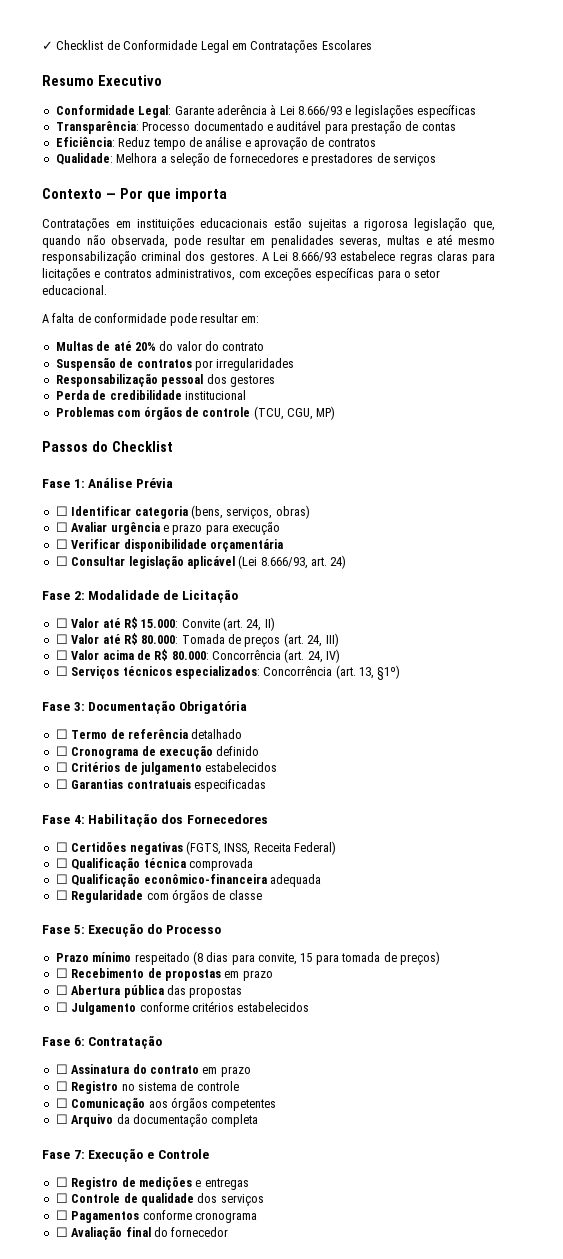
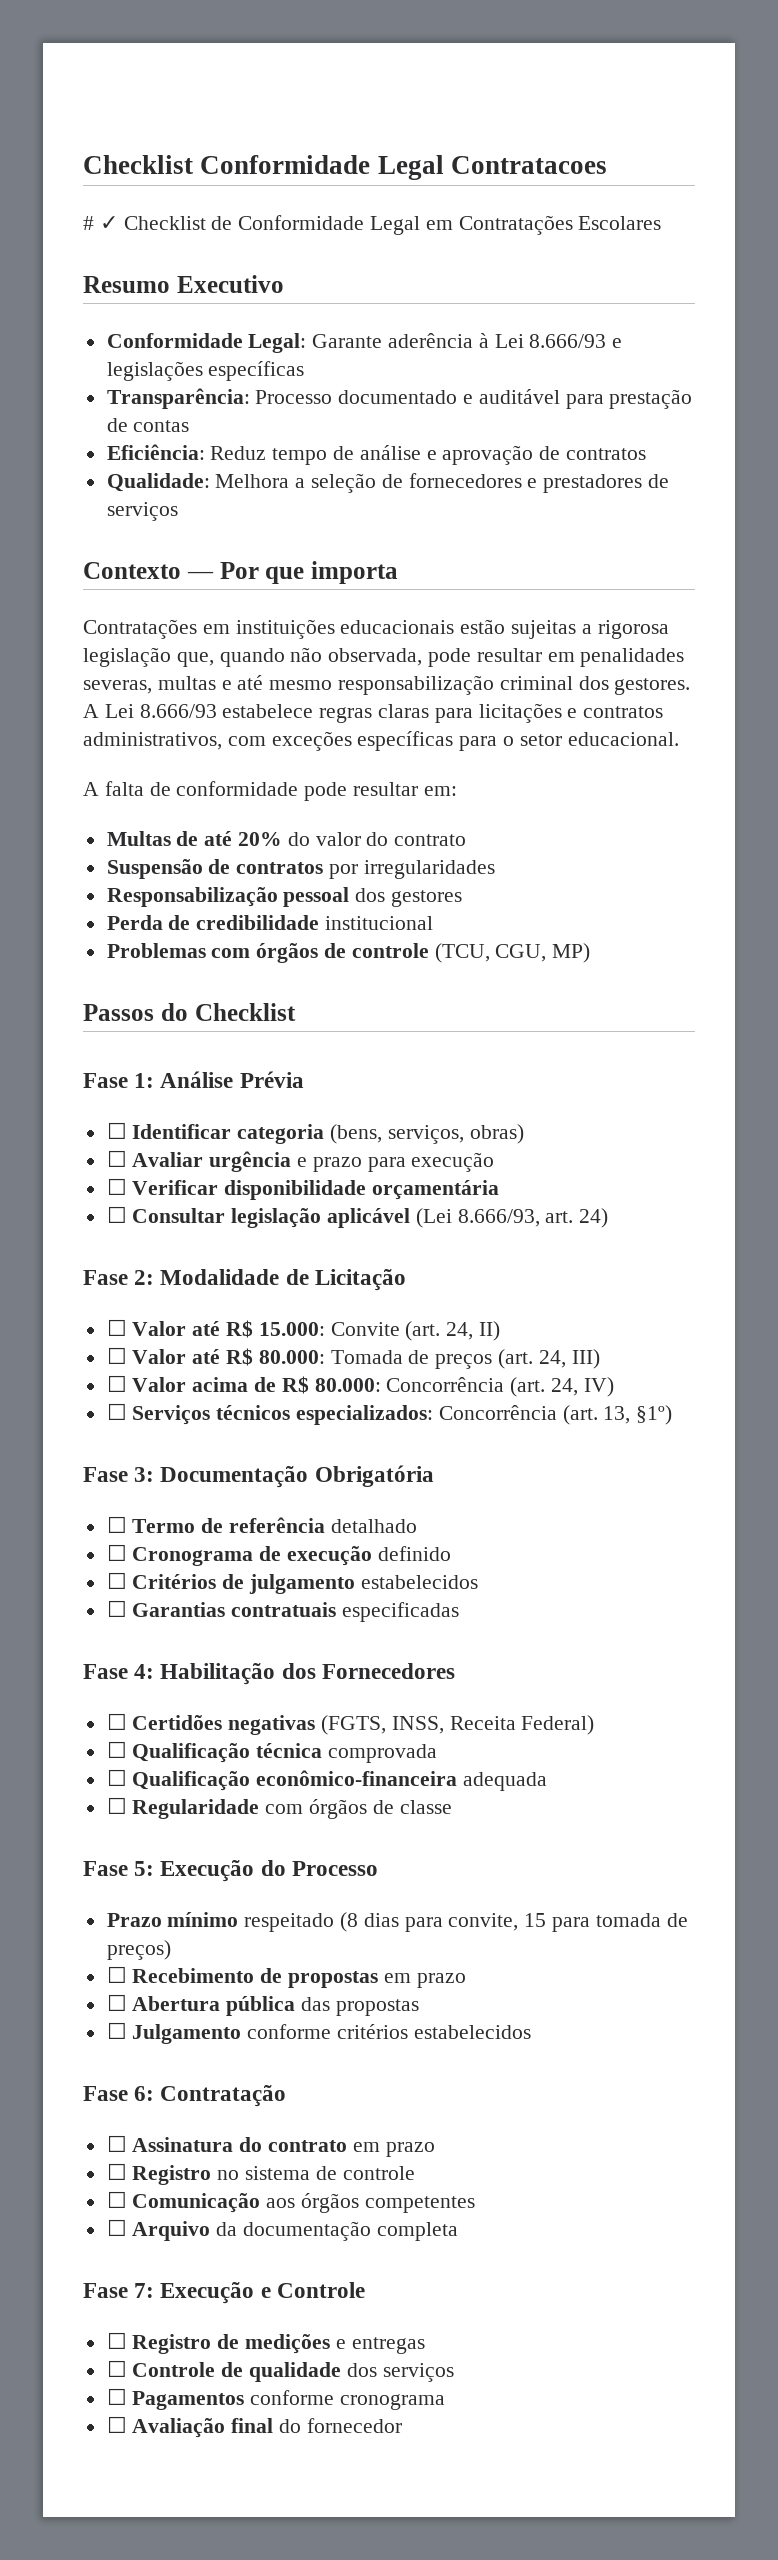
- ✓ Checklist de Conformidade Legal em Contratações Escolares
+ Checklist Conformidade Legal Contratacoes
+ # ✓ Checklist de Conformidade Legal em Contratações Escolares

